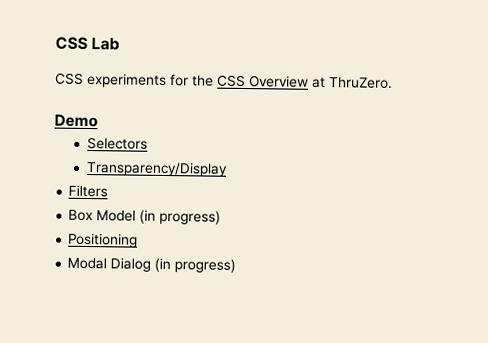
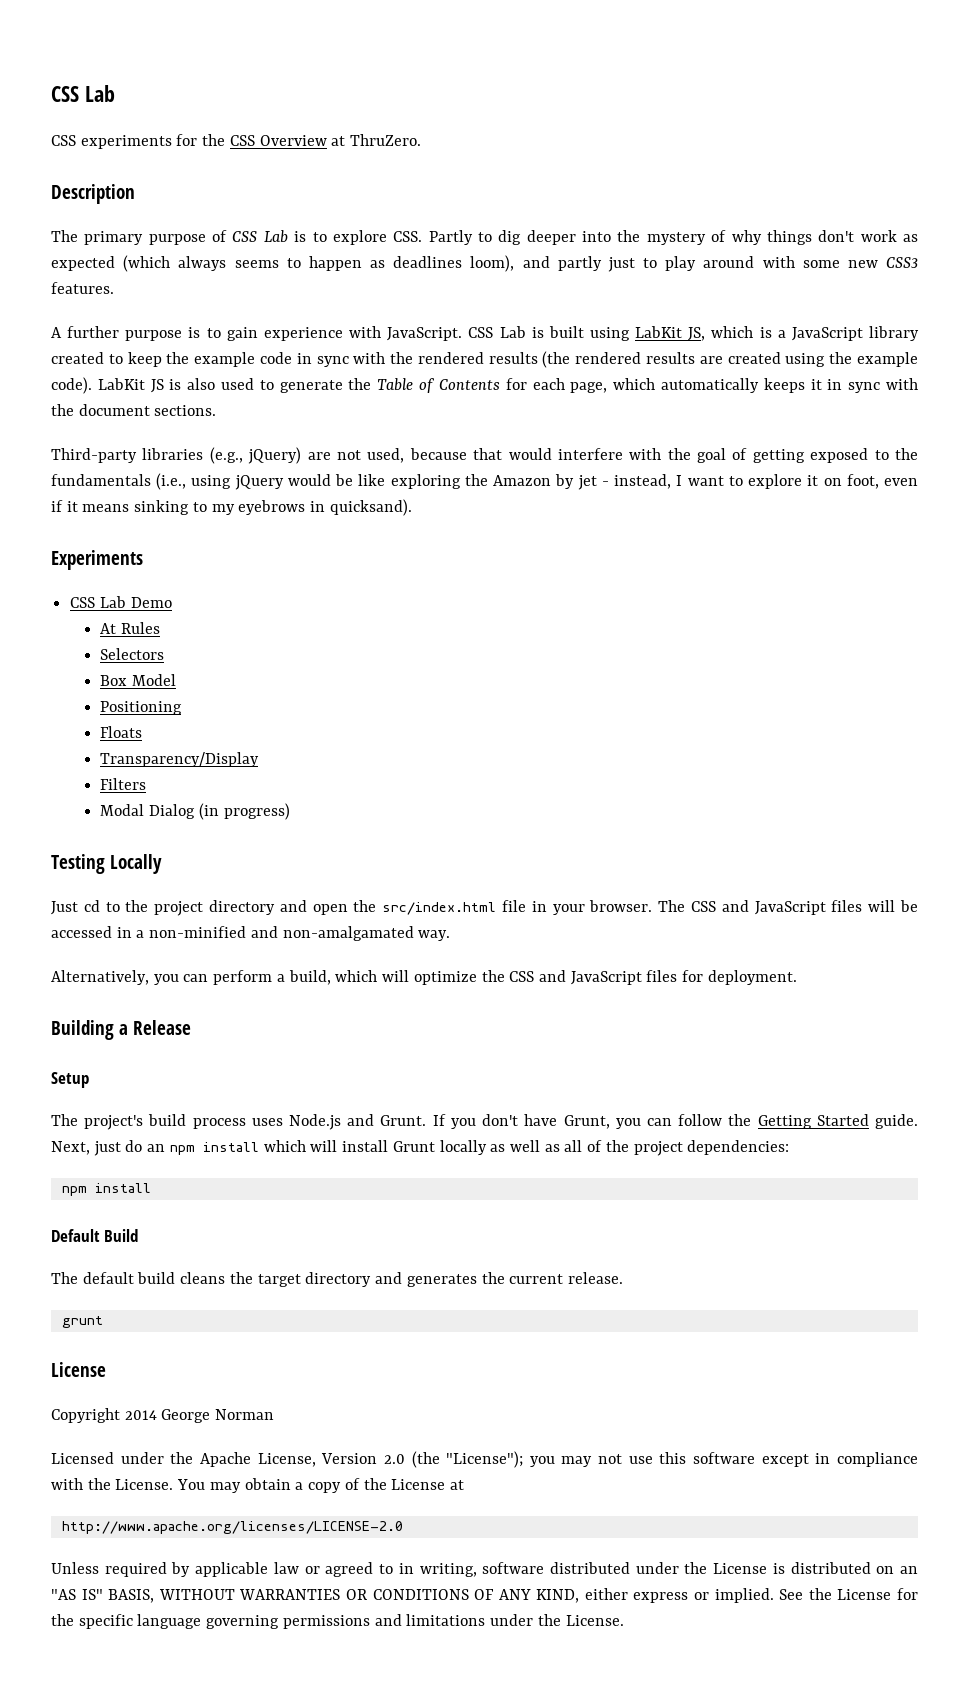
- Demo
+ Description
+ The primary purpose of CSS Lab is to explore CSS. Partly to dig deeper into the mystery of why things don't work as expected (which always seems to happen as deadlines loom), and partly just to play around with some new CSS3 features.
+ A further purpose is to gain experience with JavaScript. CSS Lab is built using LabKit JS, which is a JavaScript library created to keep the example code in sync with the rendered results (the rendered results are created using the example code). LabKit JS is also used to generate the Table of Contents for each page, which automatically keeps it in sync with the document sections.
+ Third-party libraries (e.g., jQuery) are not used, because that would interfere with the goal of getting exposed to the fundamentals (i.e., using jQuery would be like exploring the Amazon by jet - instead, I want to explore it on foot, even if it means sinking to my eyebrows in quicksand).
+ Experiments
+ CSS Lab Demo
+ At Rules
+ Box Model
+ Positioning
+ Floats
  Transparency/Display
  Filters
- Box Model (in progress)
- Positioning
  Modal Dialog (in progress)
+ Testing Locally
+ Just cd to the project directory and open the src/index.html file in your browser. The CSS and JavaScript files will be accessed in a non-minified and non-amalgamated way.
+ Alternatively, you can perform a build, which will optimize the CSS and JavaScript files for deployment.
+ Building a Release
+ Setup
+ The project's build process uses Node.js and Grunt. If you don't have Grunt, you can follow the Getting Started guide. Next, just do an npm install which will install Grunt locally as well as all of the project dependencies:
+ npm install
+ Default Build
+ The default build cleans the target directory and generates the current release.
+ grunt
+ License
+ Copyright 2014 George Norman
+ Licensed under the Apache License, Version 2.0 (the "License"); you may not use this software except in compliance with the License. You may obtain a copy of the License at
+ http://www.apache.org/licenses/LICENSE-2.0
+ Unless required by applicable law or agreed to in writing, software distributed under the License is distributed on an "AS IS" BASIS, WITHOUT WARRANTIES OR CONDITIONS OF ANY KIND, either express or implied. See the License for the specific language governing permissions and limitations under the License.

